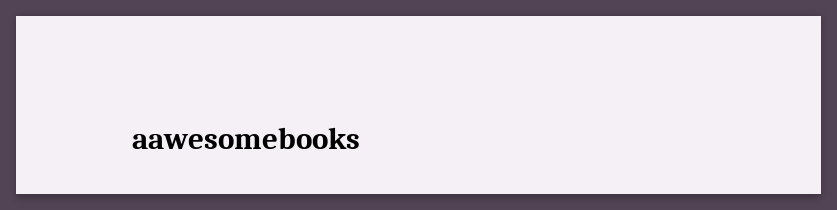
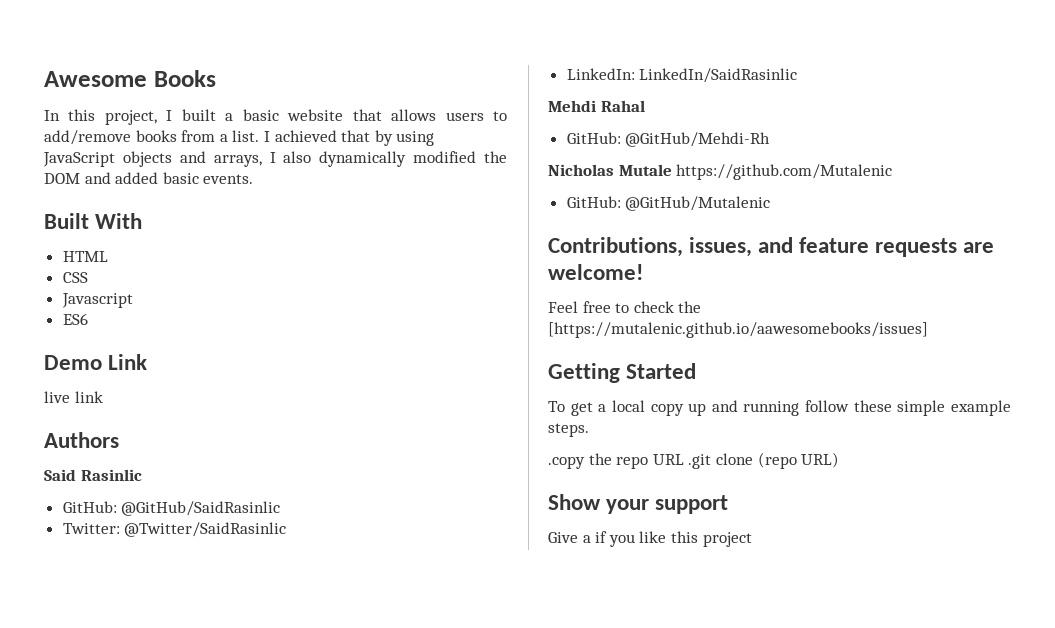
- aawesomebooks
+ Awesome Books
+ In this project, I built a basic website that allows users to add/remove books from a list. I achieved that by using JavaScript objects and arrays, I also dynamically modified the DOM and added basic events.
+ Built With
+ HTML
+ CSS
+ Javascript
+ ES6
+ Demo Link
+ live link
+ Authors
+ Said Rasinlic
+ GitHub: @GitHub/SaidRasinlic
+ Twitter: @Twitter/SaidRasinlic
+ LinkedIn: LinkedIn/SaidRasinlic
+ Mehdi Rahal
+ GitHub: @GitHub/Mehdi-Rh
+ Nicholas Mutale https://github.com/Mutalenic
+ GitHub: @GitHub/Mutalenic
+ Contributions, issues, and feature requests are welcome!
+ Feel free to check the [https://mutalenic.github.io/aawesomebooks/issues]
+ Getting Started
+ To get a local copy up and running follow these simple example steps.
+ .copy the repo URL .git clone (repo URL)
+ Show your support
+ Give a if you like this project

